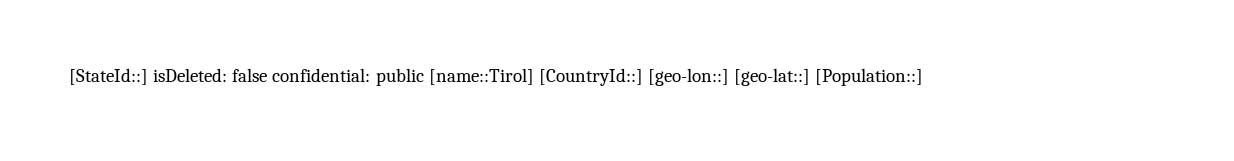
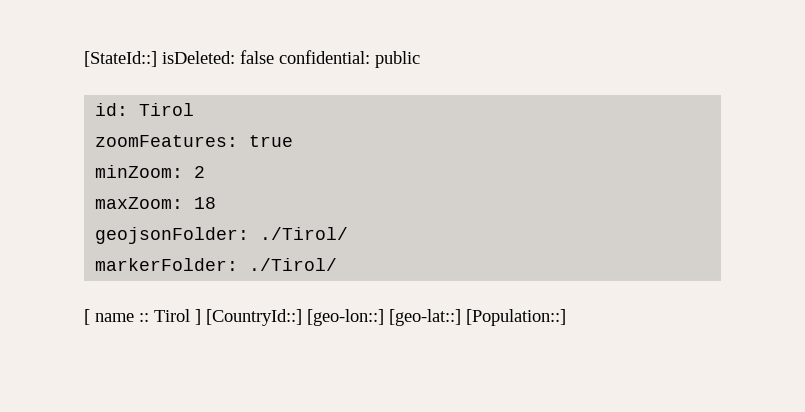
- [StateId::] isDeleted: false confidential: public [name::Tirol] [CountryId::] [geo-lon::] [geo-lat::] [Population::]
+ [StateId::] isDeleted: false confidential: public
+ id: Tirol
+ zoomFeatures: true
+ minZoom: 2
+ maxZoom: 18
+ geojsonFolder: ./Tirol/
+ markerFolder: ./Tirol/
+ [ name :: Tirol ] [CountryId::] [geo-lon::] [geo-lat::] [Population::]

